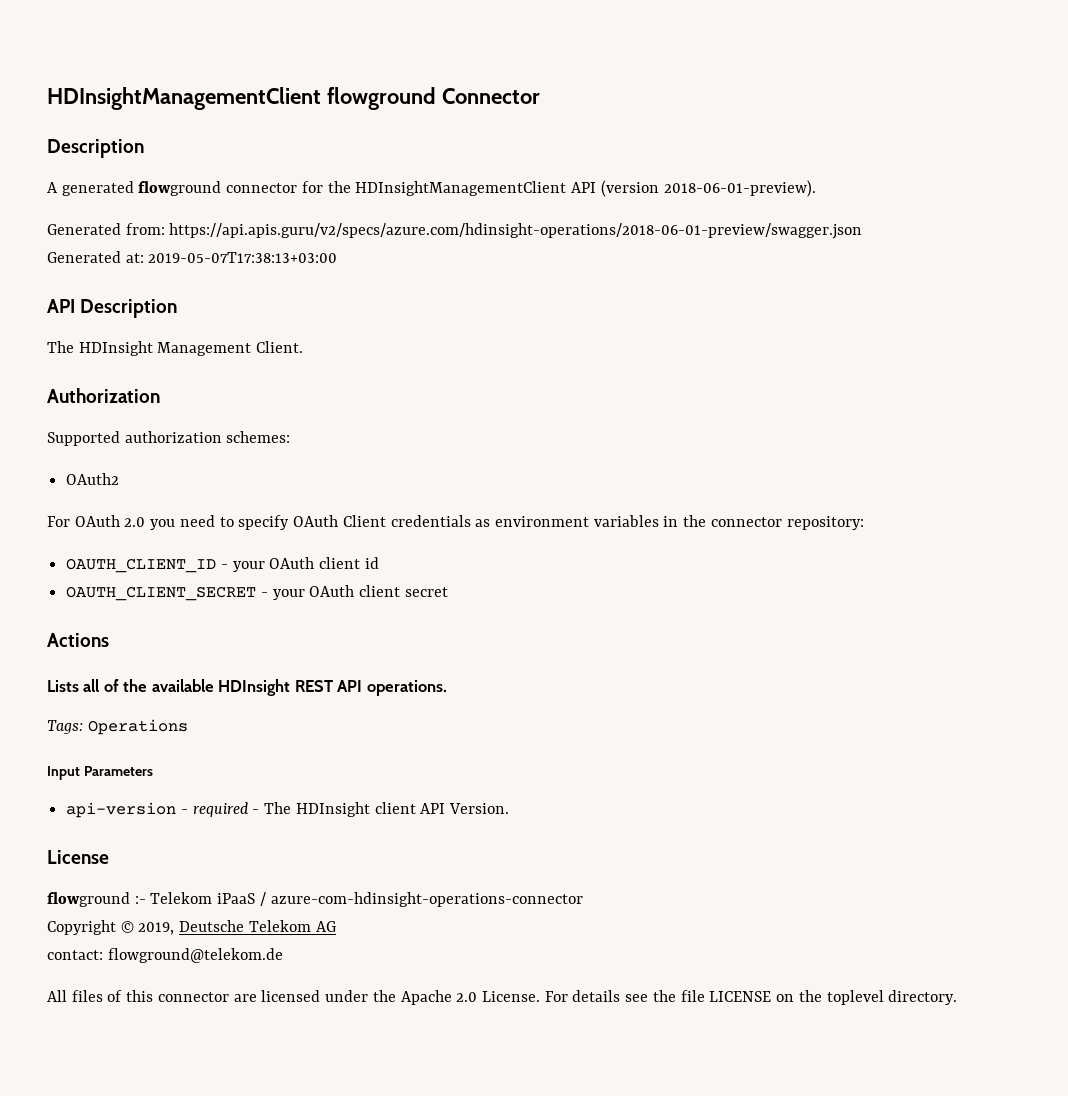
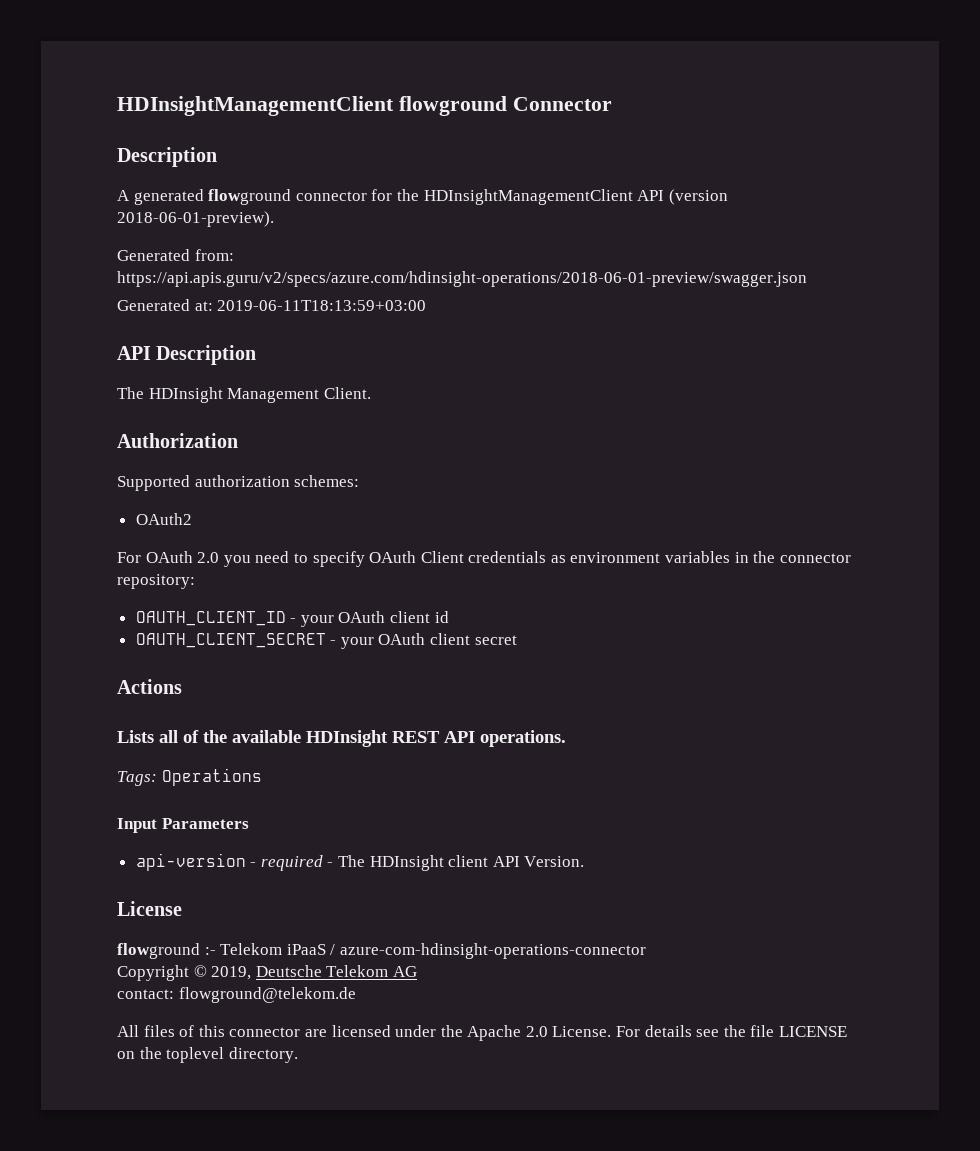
- Generated at: 2019-05-07T17:38:13+03:00
+ Generated at: 2019-06-11T18:13:59+03:00

